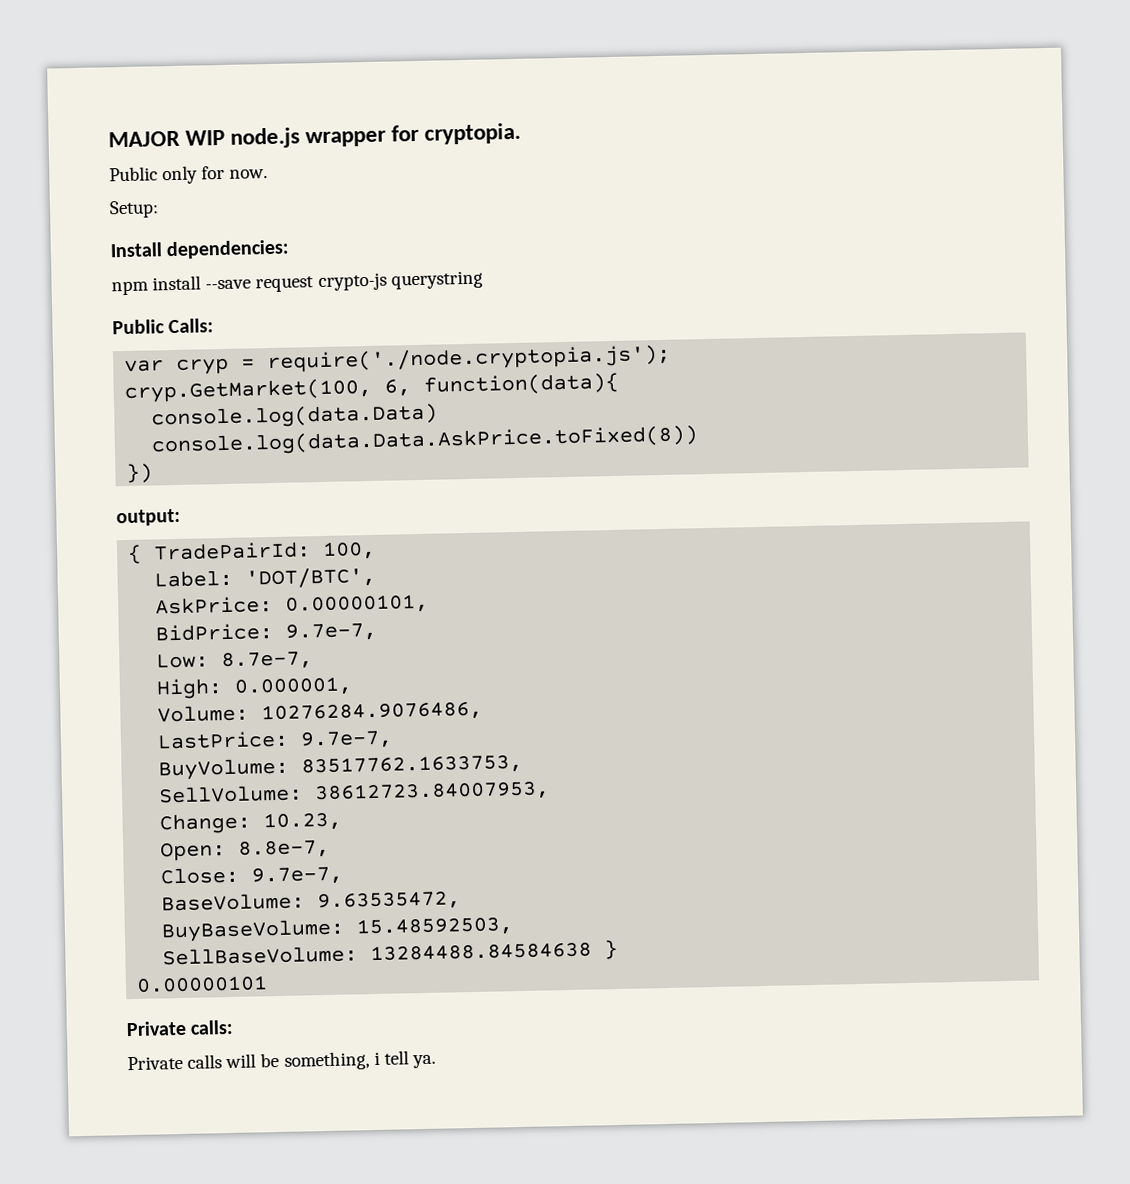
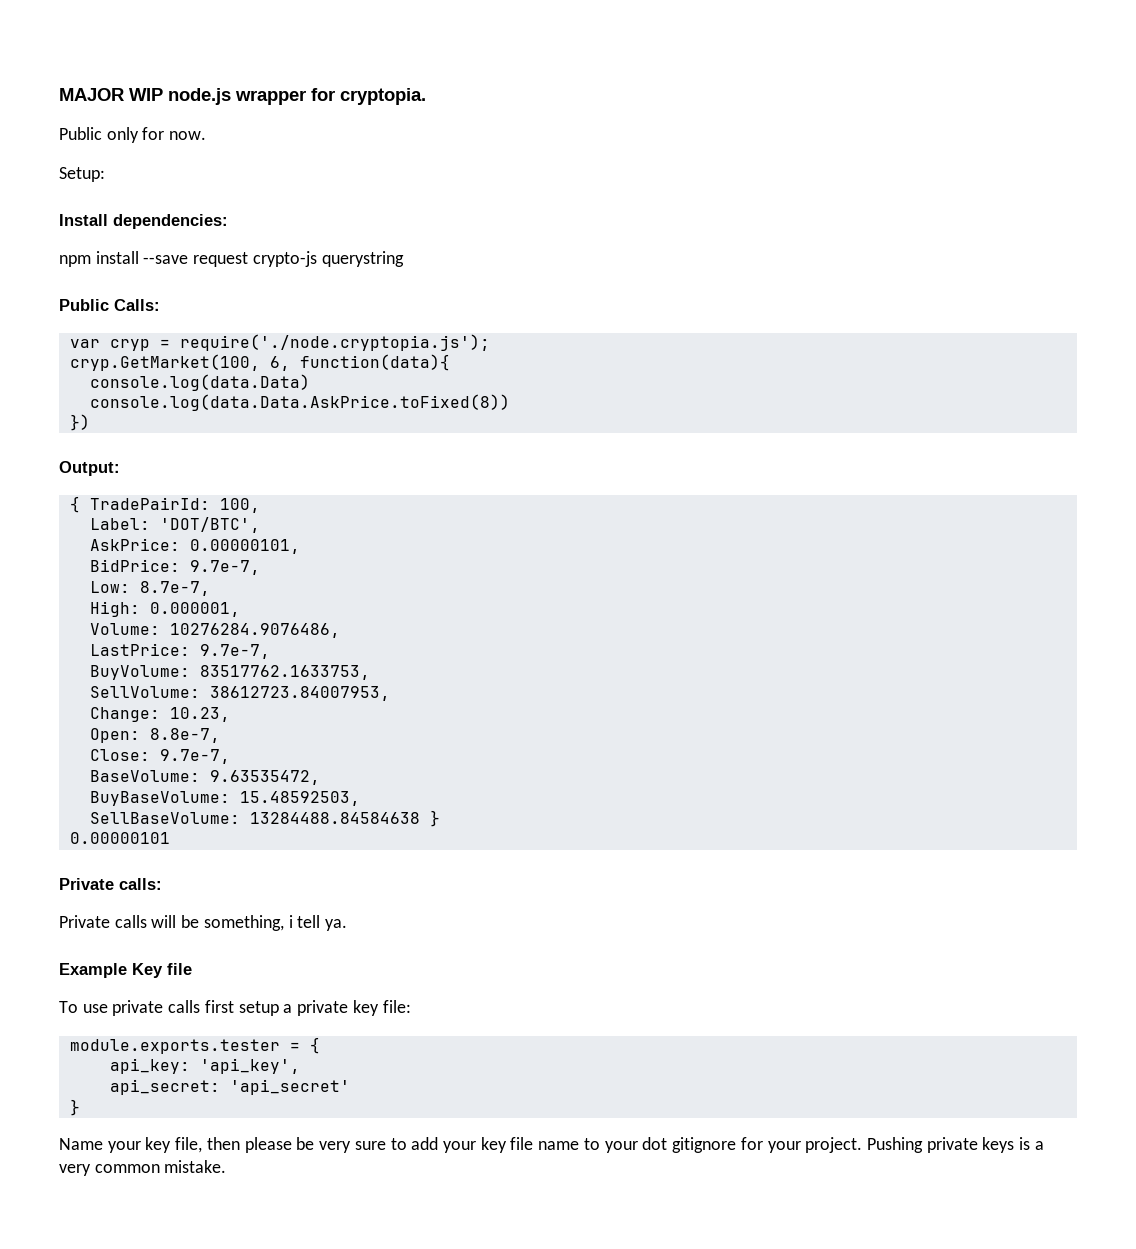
- output:
+ Output:
+ Example Key file
+ To use private calls first setup a private key file:
+ module.exports.tester = {
+ api_key: 'api_key',
+ api_secret: 'api_secret'
+ }
+ Name your key file, then please be very sure to add your key file name to your dot gitignore for your project. Pushing private keys is a very common mistake.

